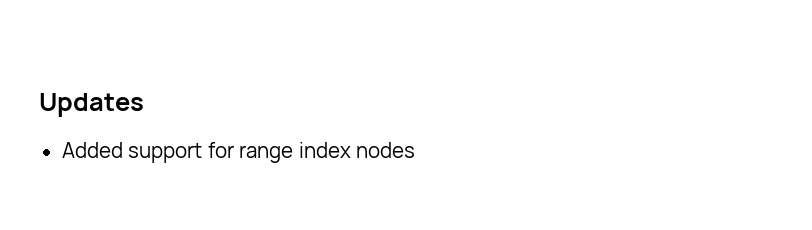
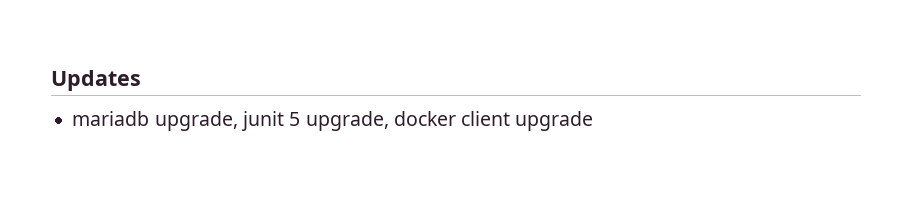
- Added support for range index nodes
+ mariadb upgrade, junit 5 upgrade, docker client upgrade

